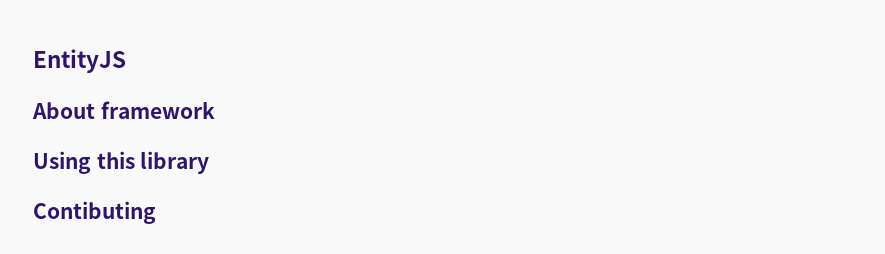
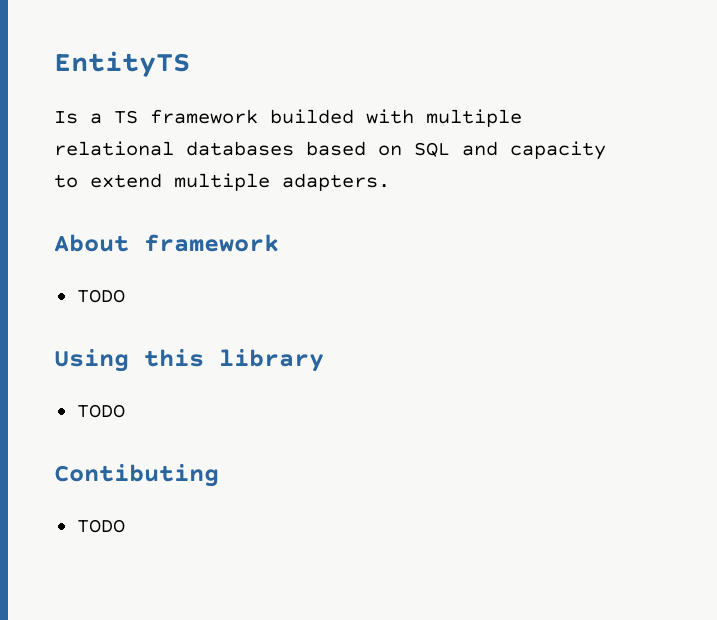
- EntityJS
+ EntityTS
+ Is a TS framework builded with multiple relational databases based on SQL and capacity to extend multiple adapters.
  About framework
+ TODO
  Using this library
+ TODO
  Contibuting
+ TODO

